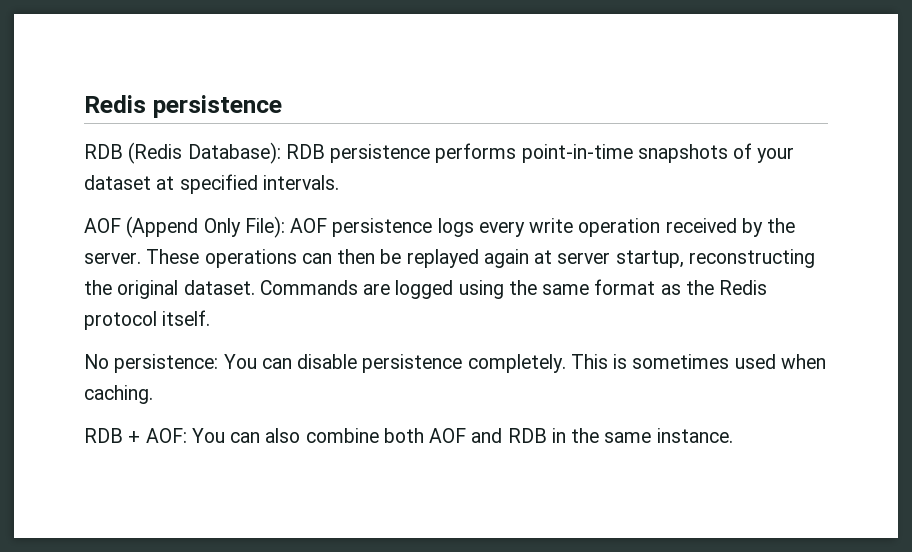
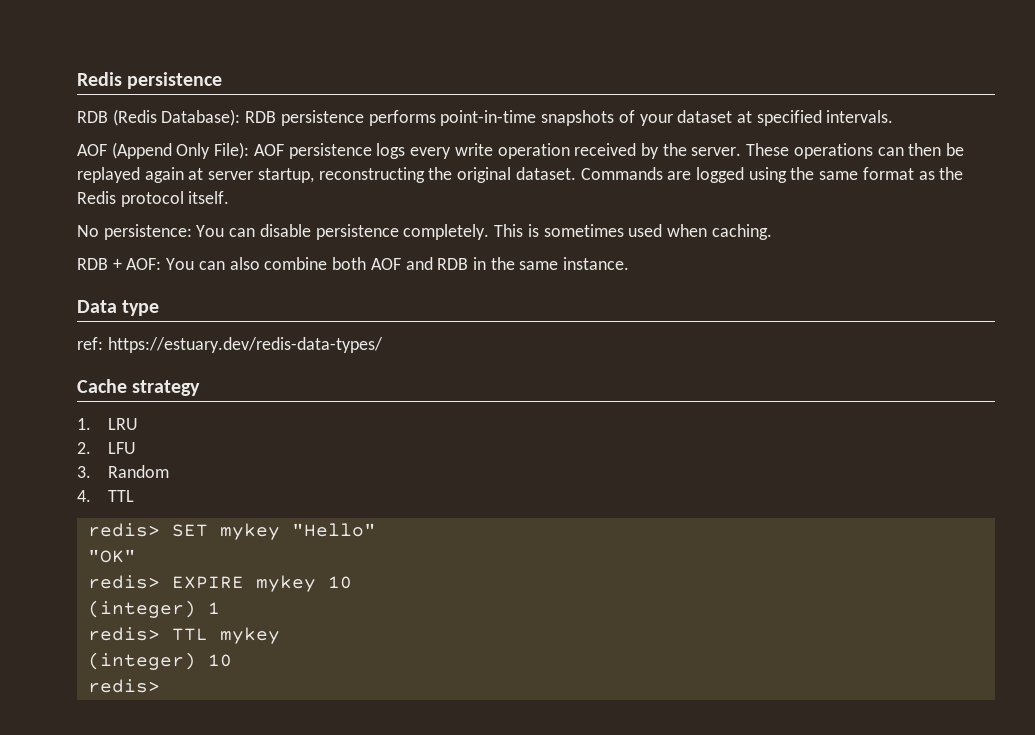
+ Data type
+ ref: https://estuary.dev/redis-data-types/
+ Cache strategy
+ 1. LRU
+ 2. LFU
+ 3. Random
+ 4. TTL
+ redis> SET mykey "Hello"
+ "OK"
+ redis> EXPIRE mykey 10
+ (integer) 1
+ redis> TTL mykey
+ (integer) 10
+ redis>

